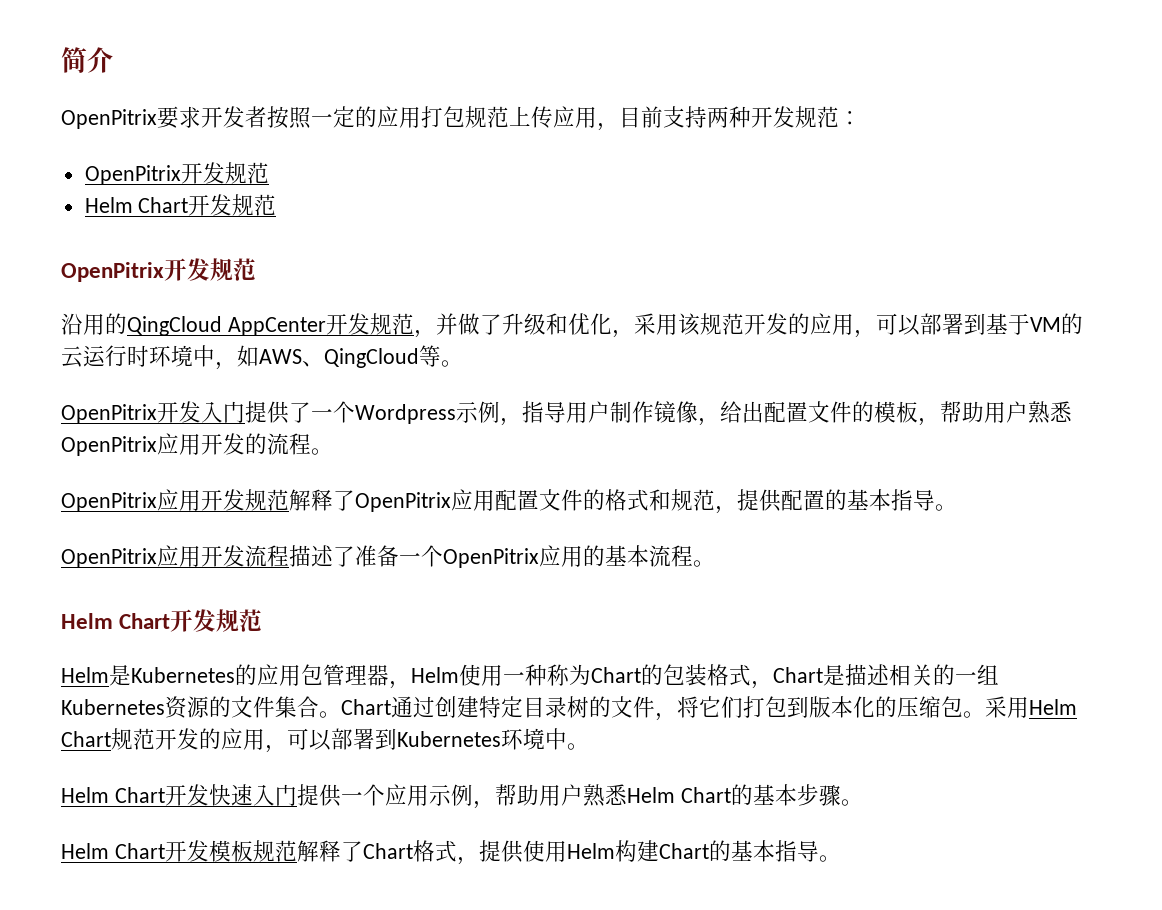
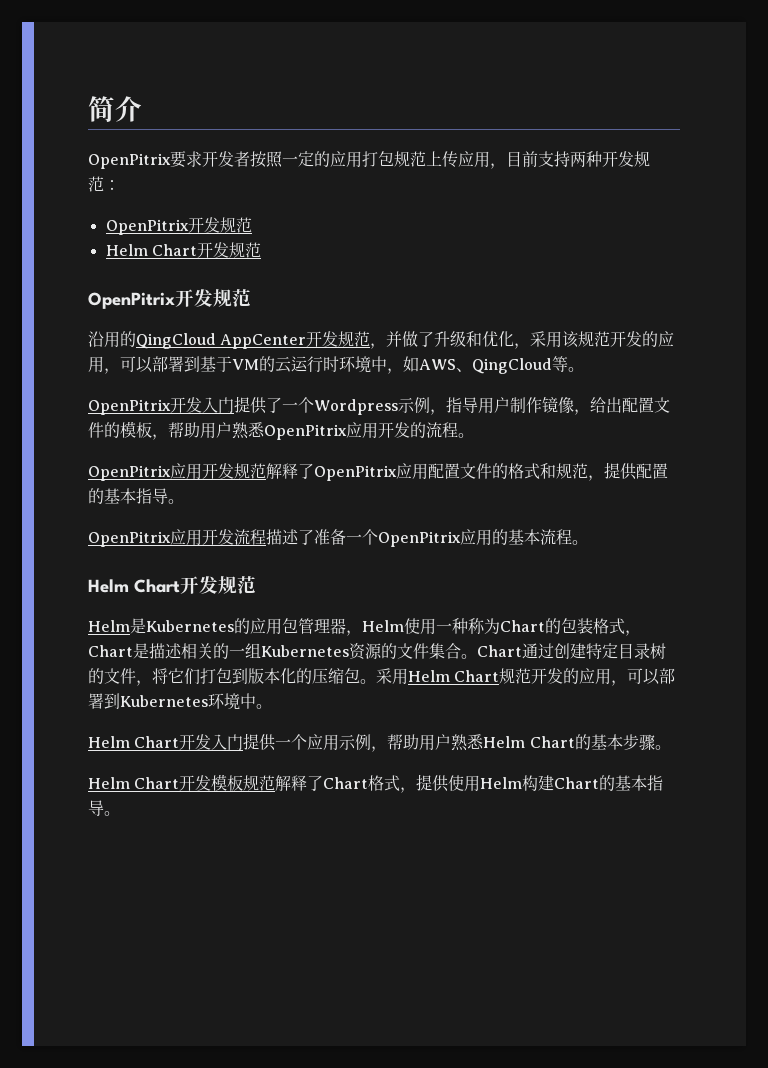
- Helm Chart开发快速入门提供一个应用示例，帮助用户熟悉Helm Chart的基本步骤。
+ Helm Chart开发入门提供一个应用示例，帮助用户熟悉Helm Chart的基本步骤。

